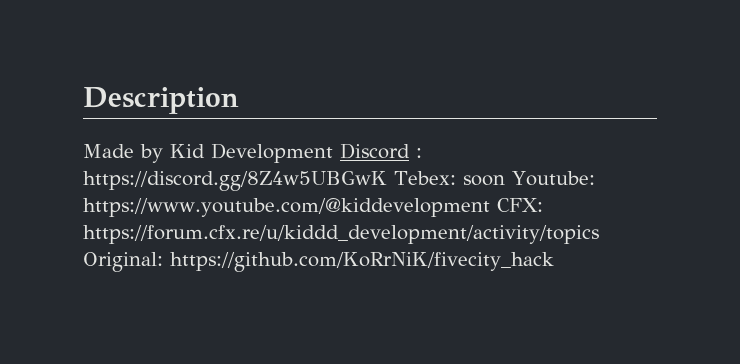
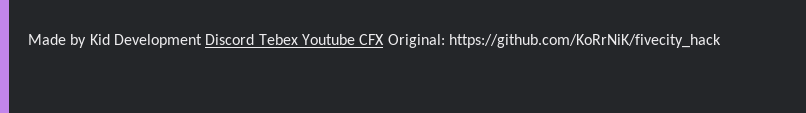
- Description
- Made by Kid Development Discord : https://discord.gg/8Z4w5UBGwK Tebex: soon Youtube: https://www.youtube.com/@kiddevelopment CFX: https://forum.cfx.re/u/kiddd_development/activity/topics Original: https://github.com/KoRrNiK/fivecity_hack
+ Made by Kid Development Discord Tebex Youtube CFX Original: https://github.com/KoRrNiK/fivecity_hack

